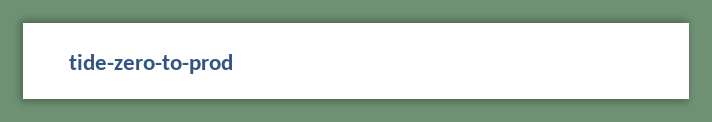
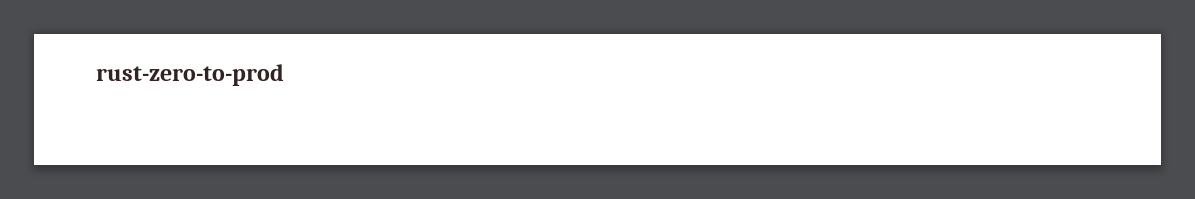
- tide-zero-to-prod
+ rust-zero-to-prod

